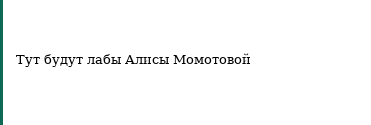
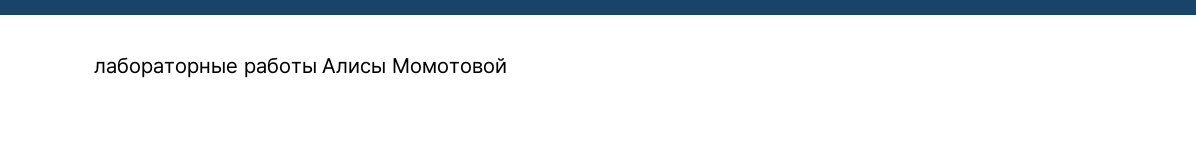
- Тут будут лабы Алисы Момотовой
+ лабораторные работы Алисы Момотовой

